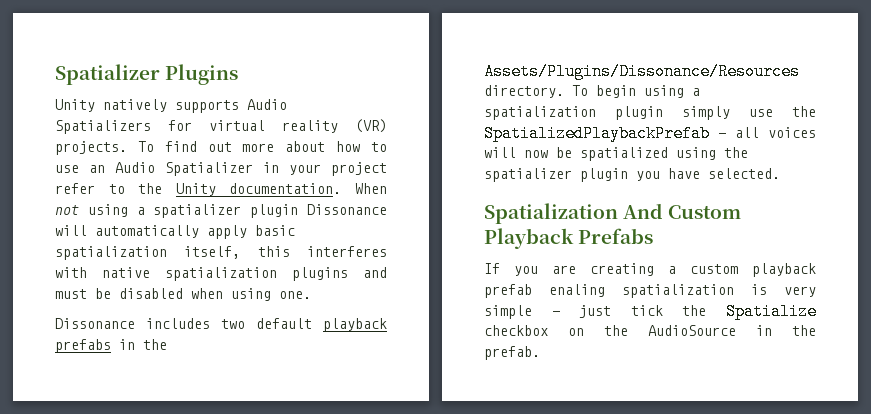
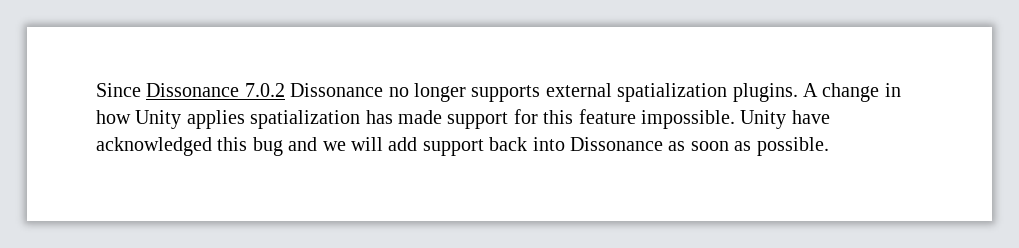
- Spatializer Plugins
- Unity natively supports Audio Spatializers for virtual reality (VR) projects. To find out more about how to use an Audio Spatializer in your project refer to the Unity documentation. When not using a spatializer plugin Dissonance will automatically apply basic spatialization itself, this interferes with native spatialization plugins and must be disabled when using one.
- Dissonance includes two default playback prefabs in the Assets/Plugins/Dissonance/Resources directory. To begin using a spatialization plugin simply use the SpatializedPlaybackPrefab - all voices will now be spatialized using the spatializer plugin you have selected.
- Spatialization And Custom Playback Prefabs
- If you are creating a custom playback prefab enaling spatialization is very simple - just tick the Spatialize checkbox on the AudioSource in the prefab.
+ Since Dissonance 7.0.2 Dissonance no longer supports external spatialization plugins. A change in how Unity applies spatialization has made support for this feature impossible. Unity have acknowledged this bug and we will add support back into Dissonance as soon as possible.

